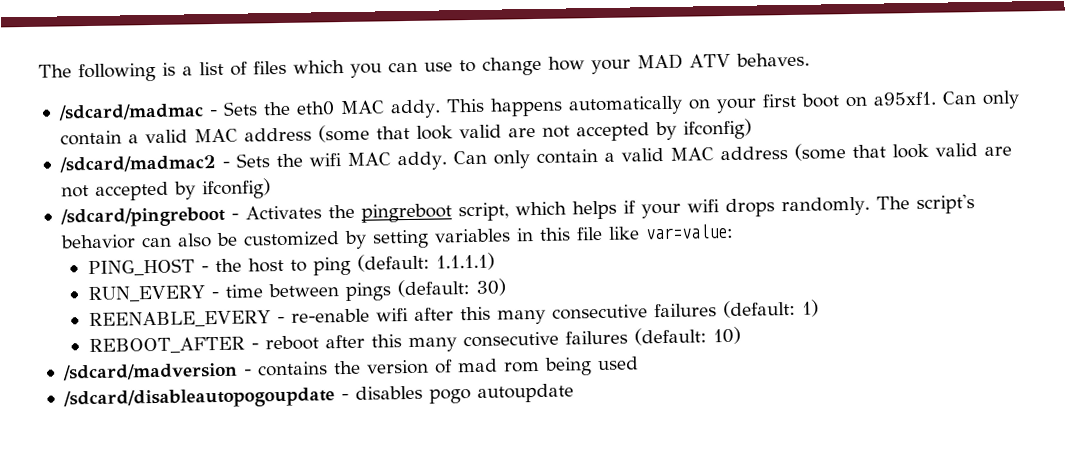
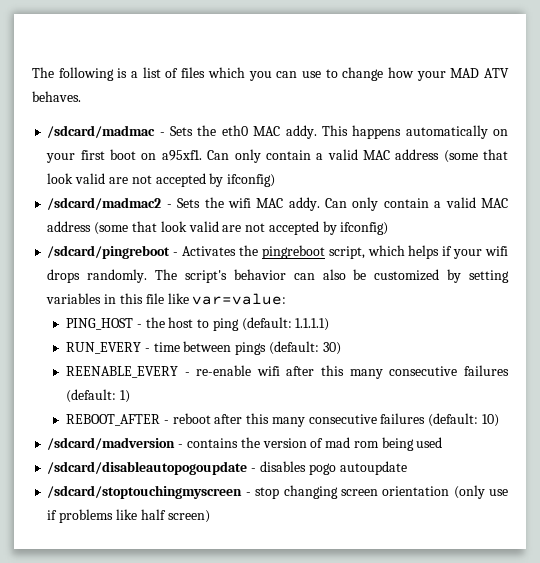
+ /sdcard/stoptouchingmyscreen - stop changing screen orientation (only use if problems like half screen)

